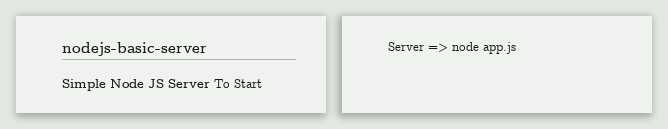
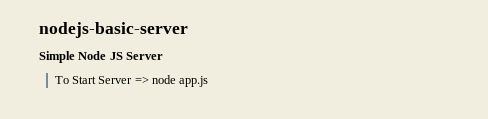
- Simple Node JS Server To Start Server => node app.js
+ Simple Node JS Server
+ To Start Server => node app.js

